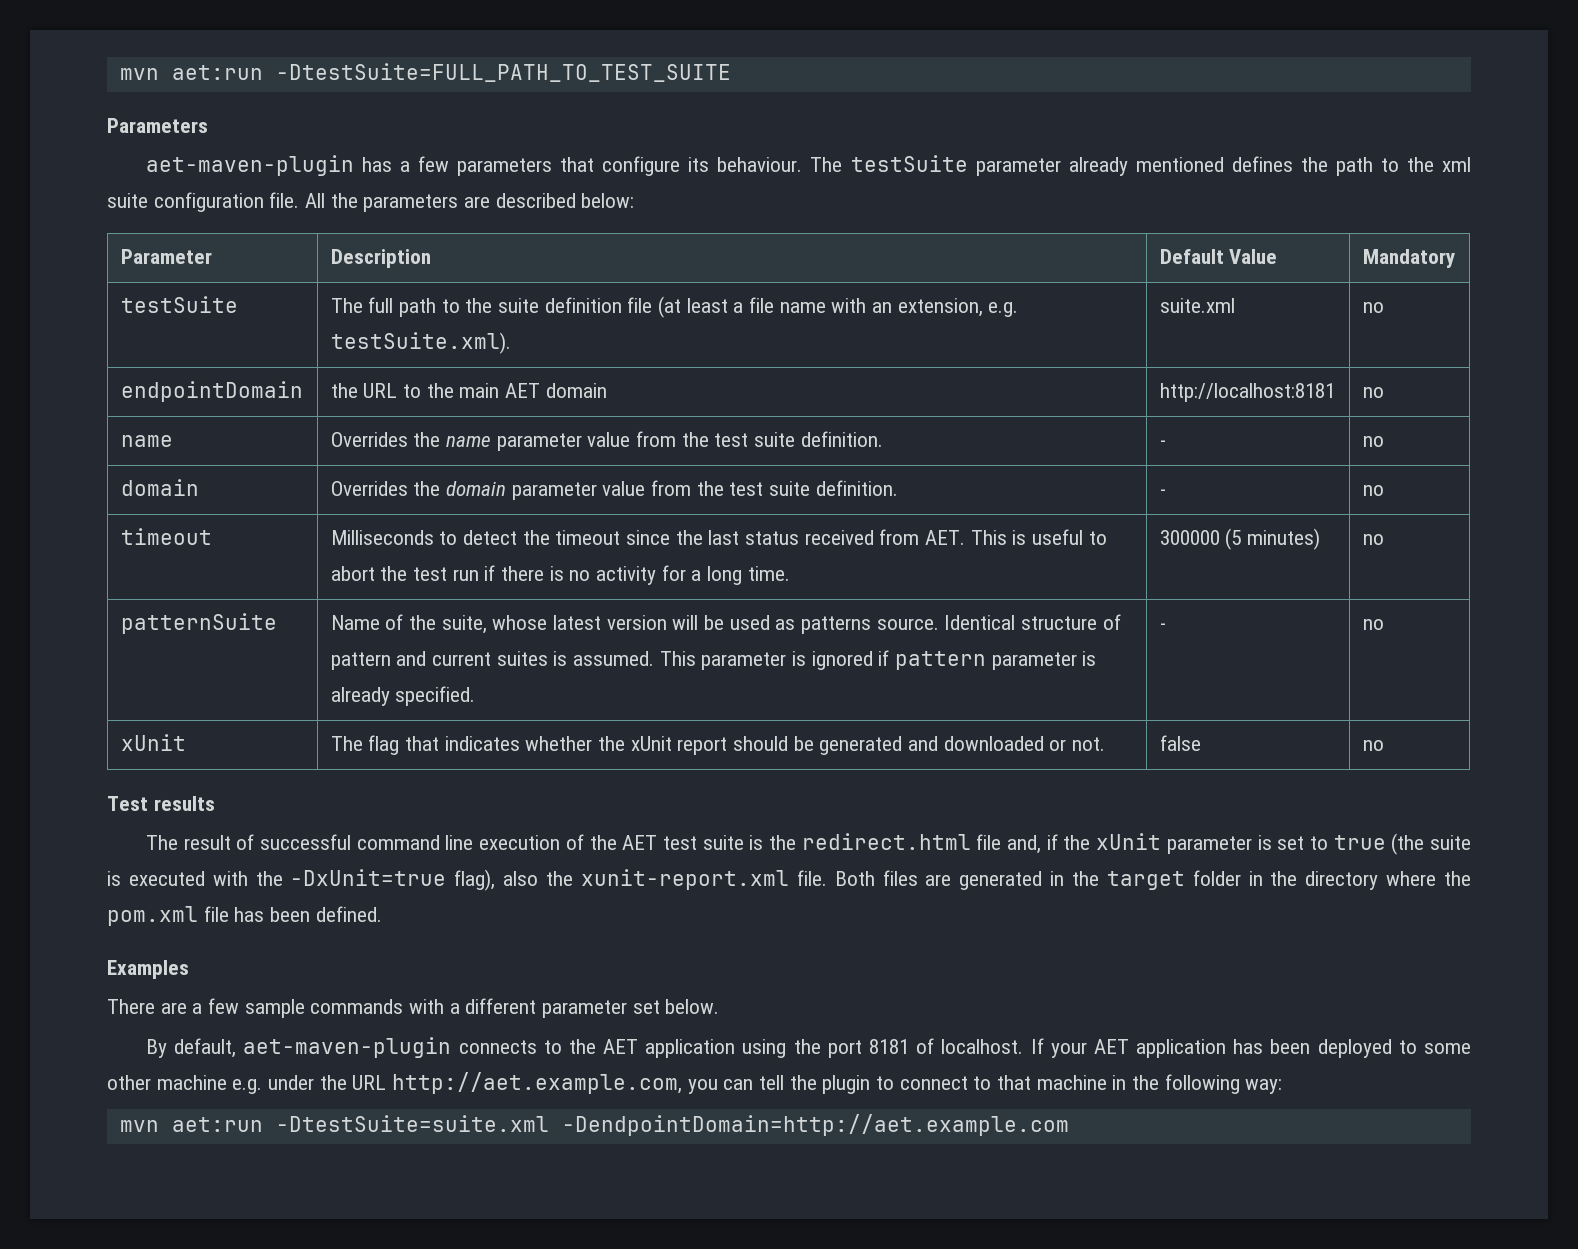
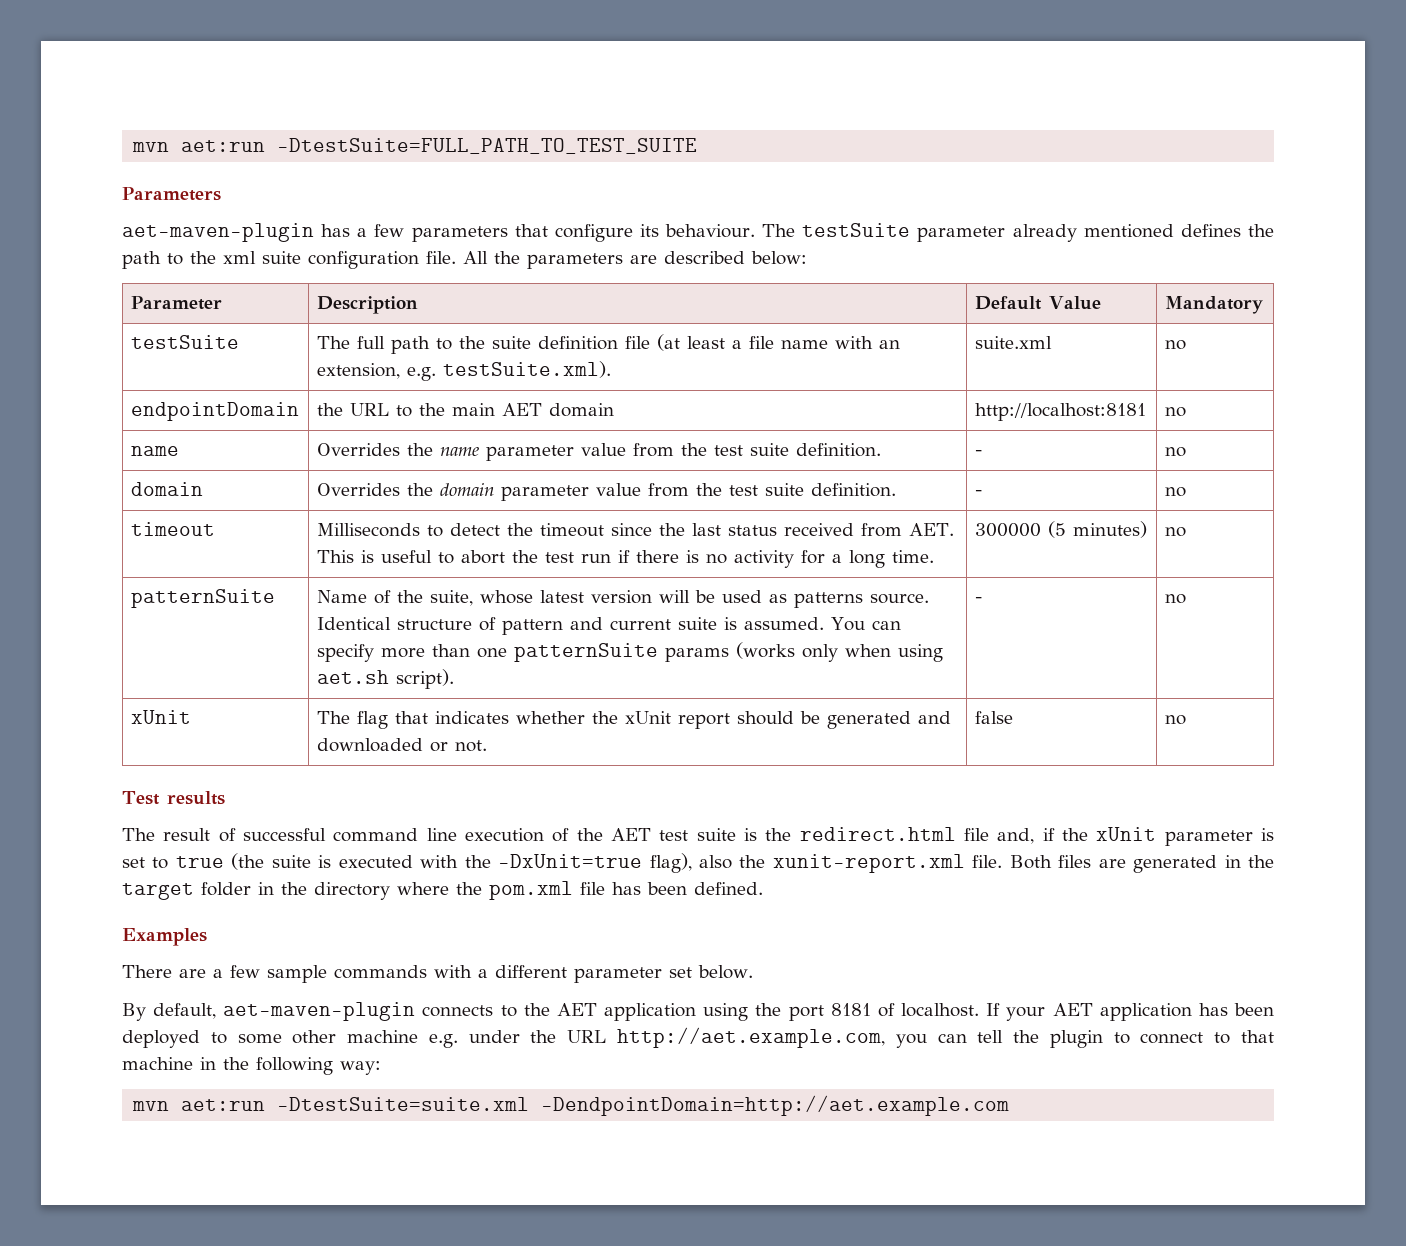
- patternSuite | Name of the suite, whose latest version will be used as patterns source. Identical structure of pattern and current suites is assumed. This parameter is ignored if pattern parameter is already specified. | - | no
+ patternSuite | Name of the suite, whose latest version will be used as patterns source. Identical structure of pattern and current suite is assumed. You can specify more than one patternSuite params (works only when using aet.sh script). | - | no

